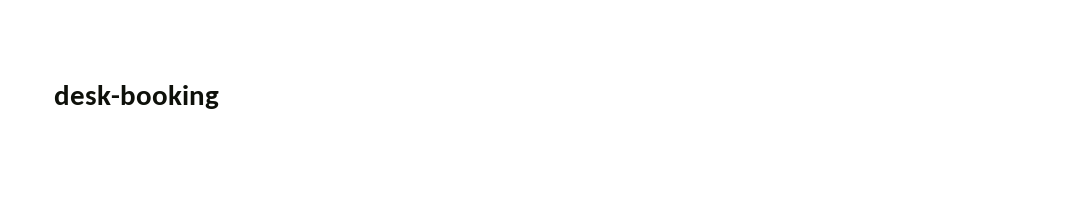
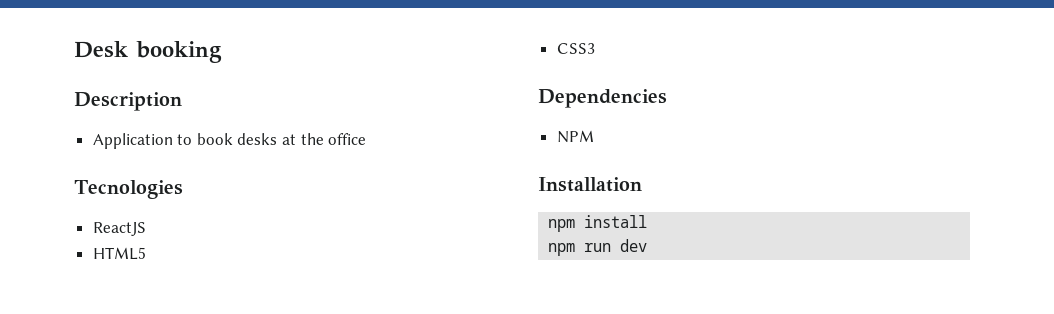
- desk-booking
+ Desk booking
+ Description
+ Application to book desks at the office
+ Tecnologies
+ ReactJS
+ HTML5
+ CSS3
+ Dependencies
+ NPM
+ Installation
+ npm install
+ npm run dev

